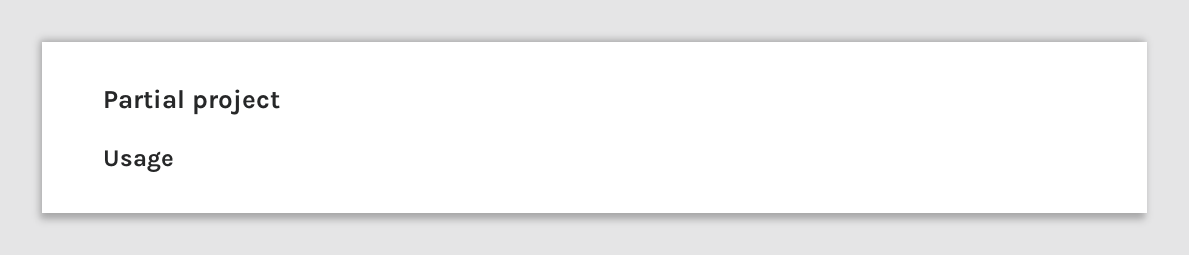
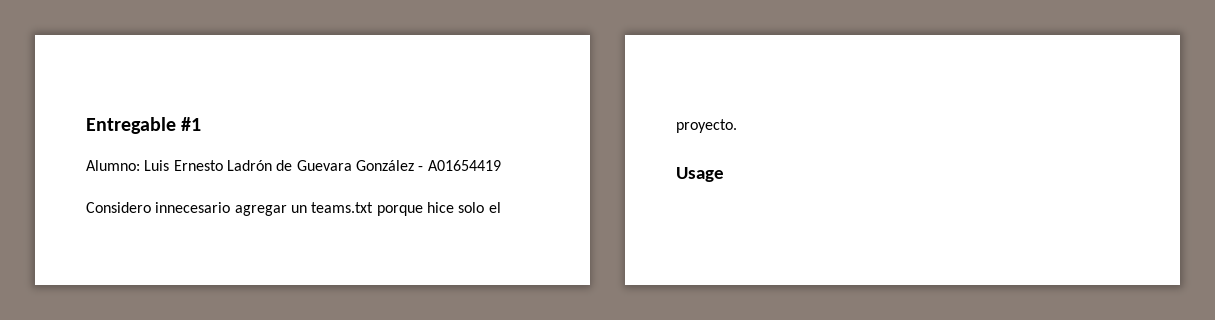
- Partial project
+ Entregable #1
+ Alumno: Luis Ernesto Ladrón de Guevara González - A01654419
+ Considero innecesario agregar un teams.txt porque hice solo el proyecto.

